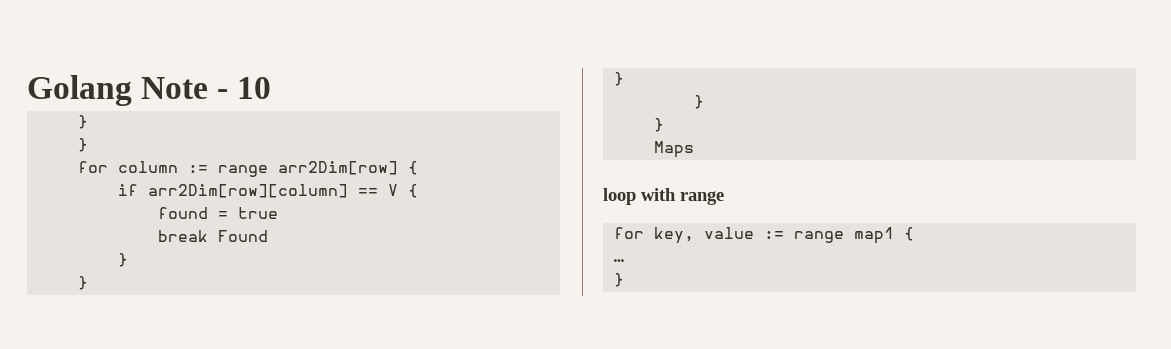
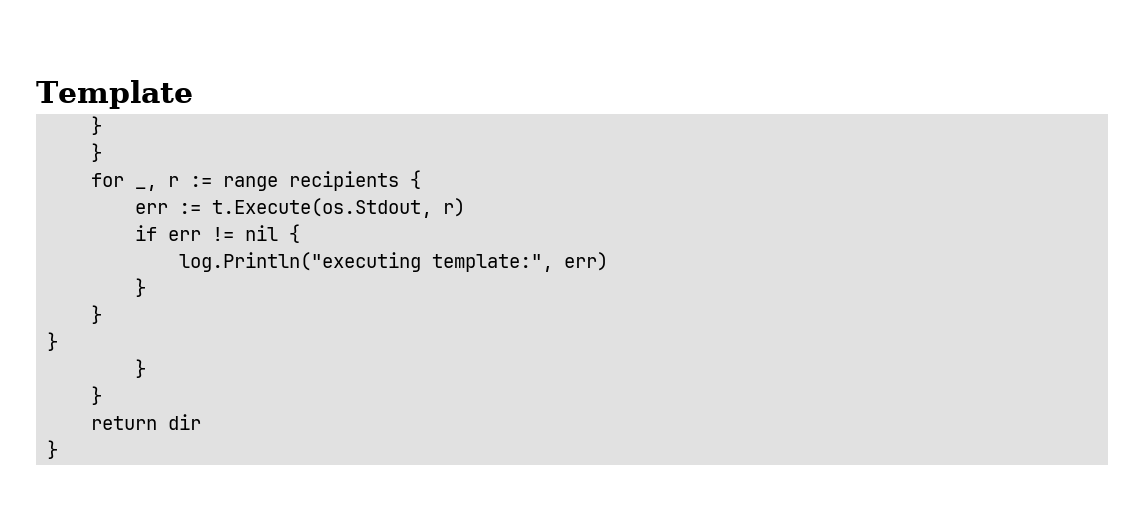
- Golang Note - 10
+ Template
- for column := range arr2Dim[row] {
- if arr2Dim[row][column] == V {
- found = true
- break Found
+ for _, r := range recipients {
+ err := t.Execute(os.Stdout, r)
+ if err != nil {
+ log.Println("executing template:", err)
- Maps
- loop with range
- for key, value := range map1 {
- …
+ return dir

